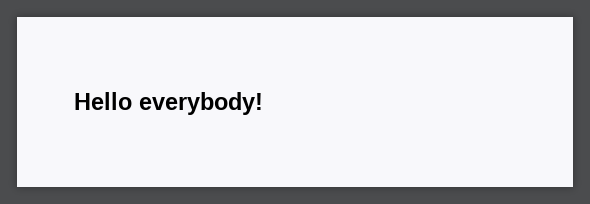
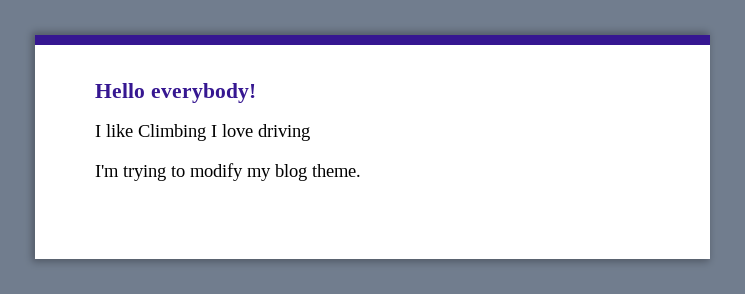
+ I like Climbing I love driving
+ I'm trying to modify my blog theme.

